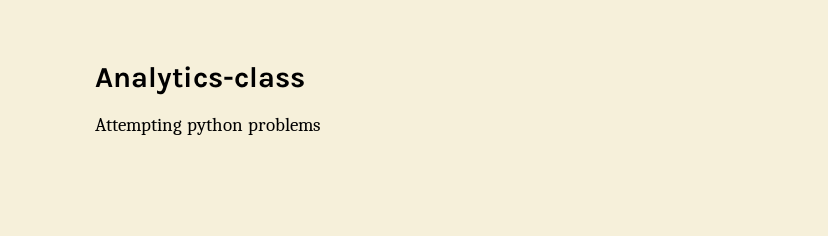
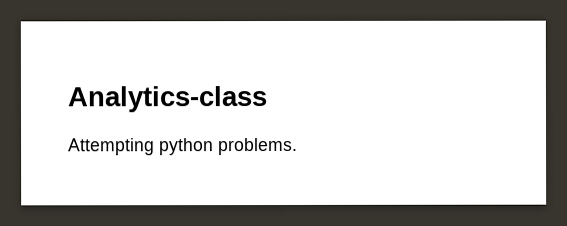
- Attempting python problems
+ Attempting python problems.

